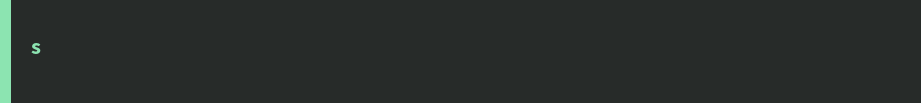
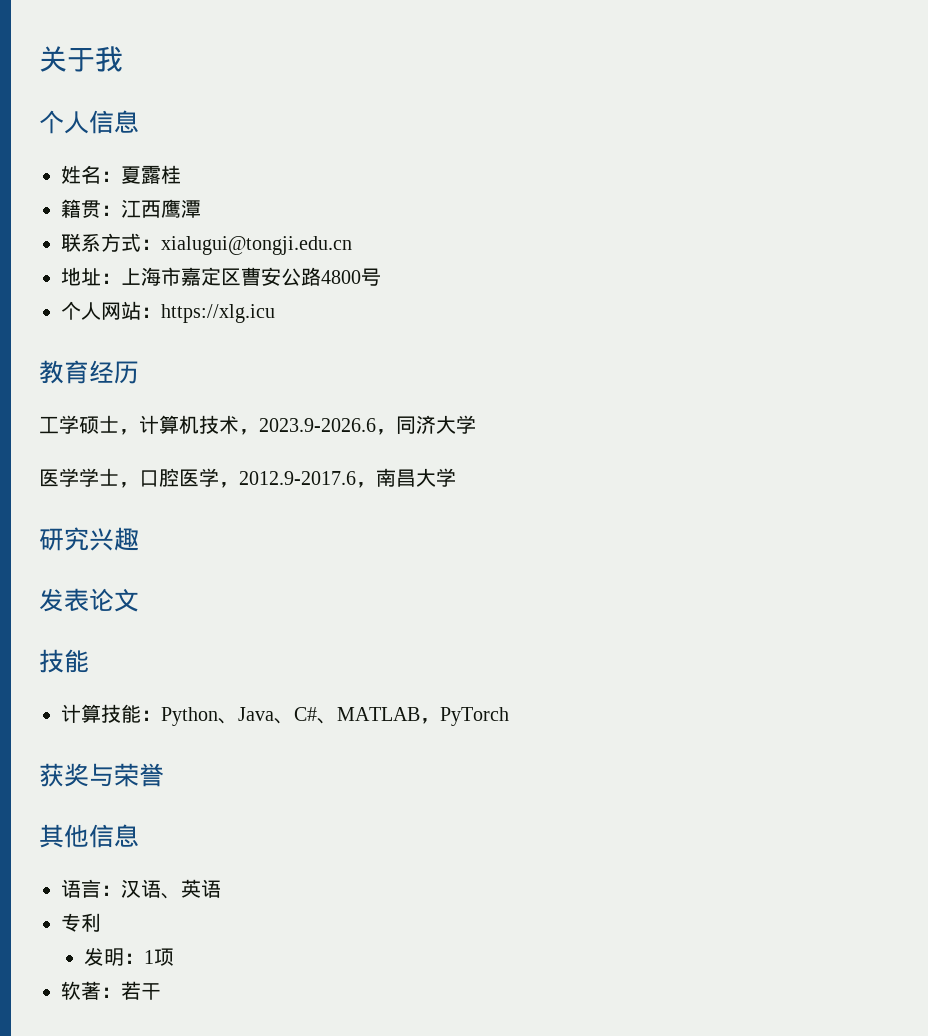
- s
+ 关于我
+ 个人信息
+ 姓名：夏露桂
+ 籍贯：江西鹰潭
+ 联系方式：xialugui@tongji.edu.cn
+ 地址：上海市嘉定区曹安公路4800号
+ 个人网站：https://xlg.icu
+ 教育经历
+ 工学硕士，计算机技术，2023.9-2026.6，同济大学
+ 医学学士，口腔医学，2012.9-2017.6，南昌大学
+ 研究兴趣
+ 发表论文
+ 技能
+ 计算技能：Python、Java、C#、MATLAB，PyTorch
+ 获奖与荣誉
+ 其他信息
+ 语言：汉语、英语
+ 专利
+ 发明：1项
+ 软著：若干

